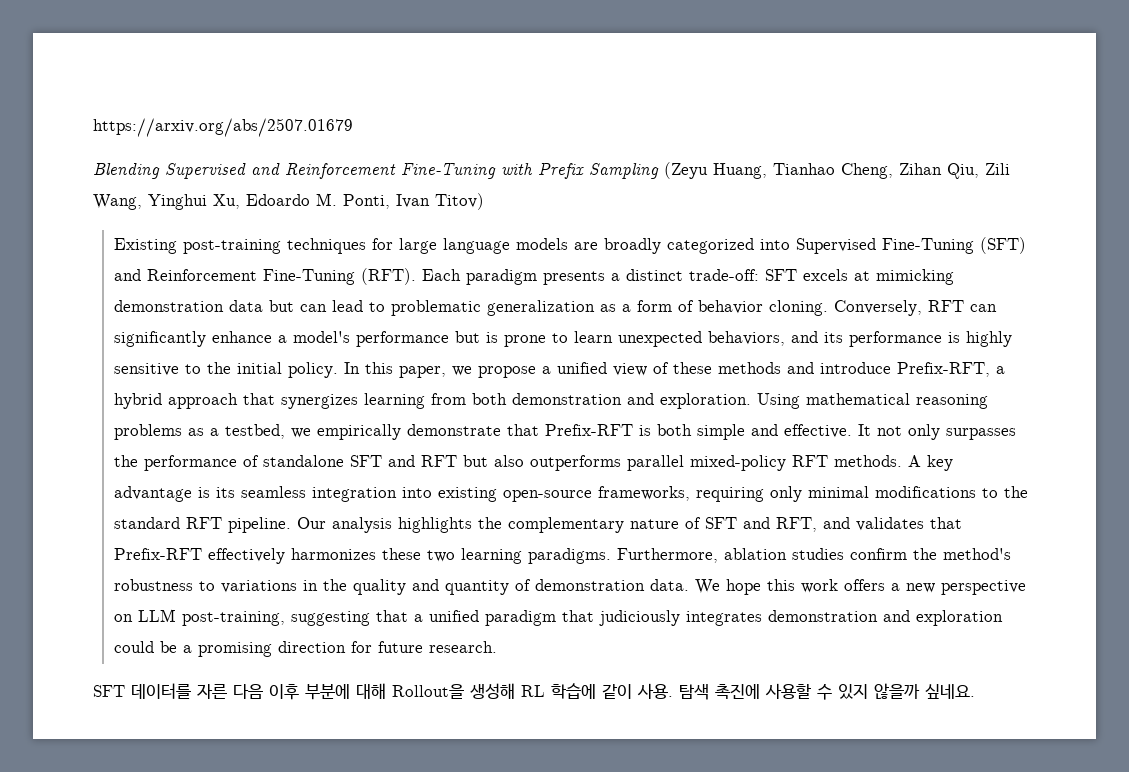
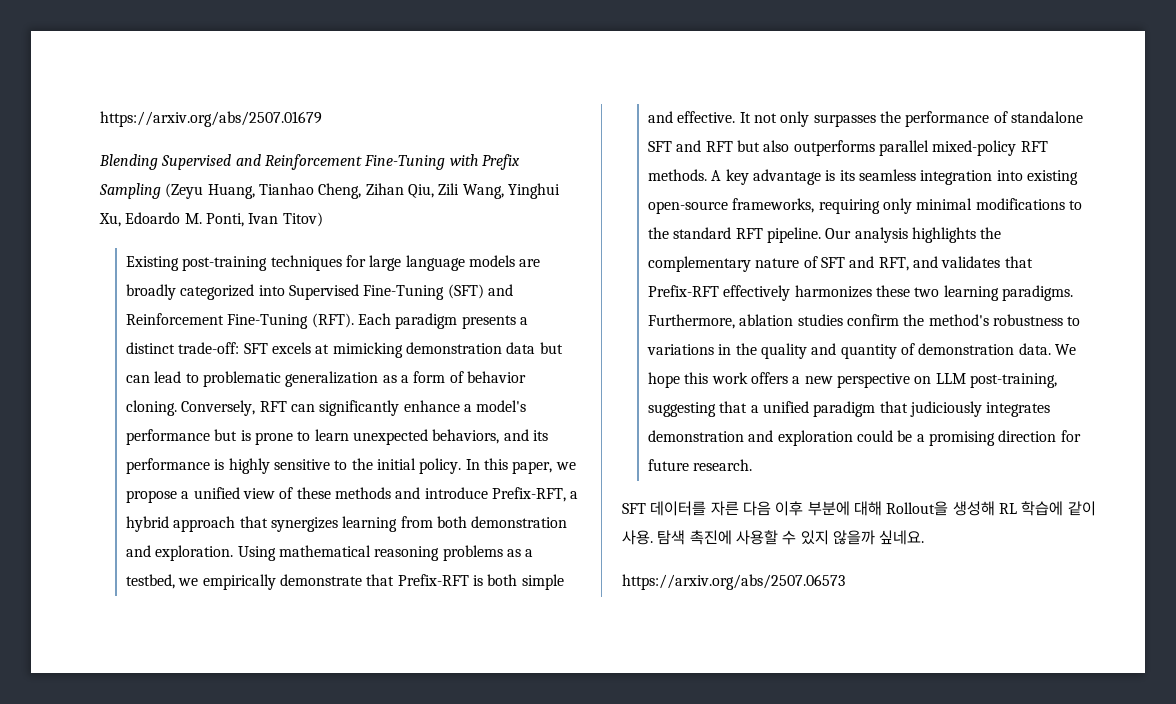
+ https://arxiv.org/abs/2507.06573

